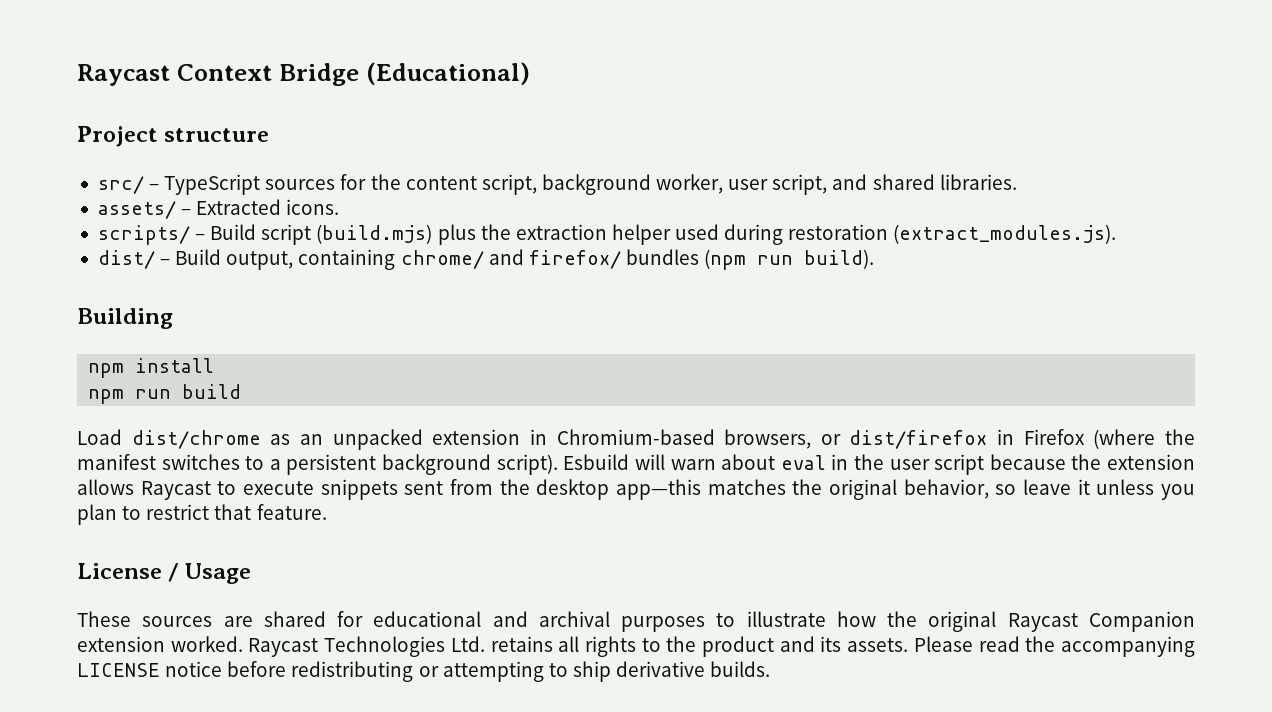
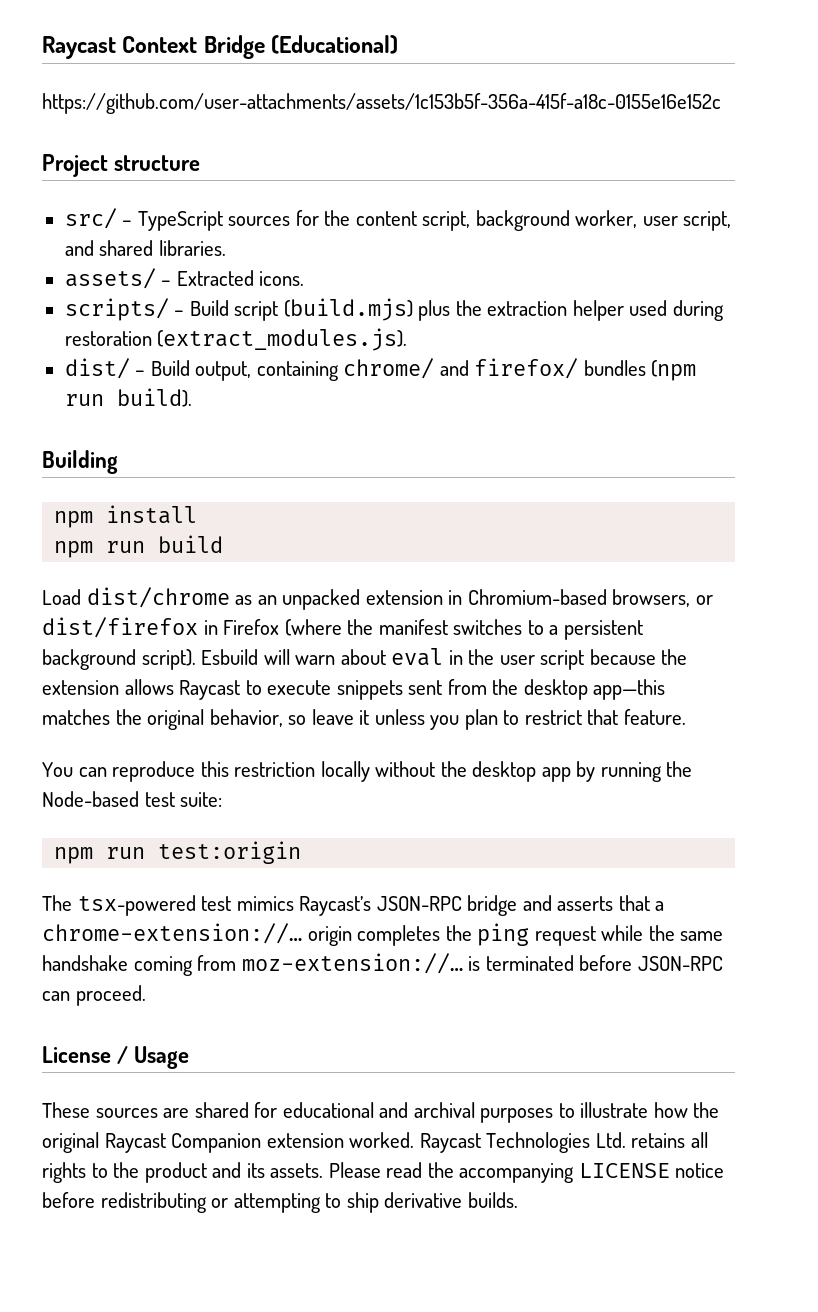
+ https://github.com/user-attachments/assets/1c153b5f-356a-415f-a18c-0155e16e152c
+ You can reproduce this restriction locally without the desktop app by running the Node-based test suite:
+ npm run test:origin
+ The tsx-powered test mimics Raycast’s JSON-RPC bridge and asserts that a chrome-extension://… origin completes the ping request while the same handshake coming from moz-extension://… is terminated before JSON-RPC can proceed.

